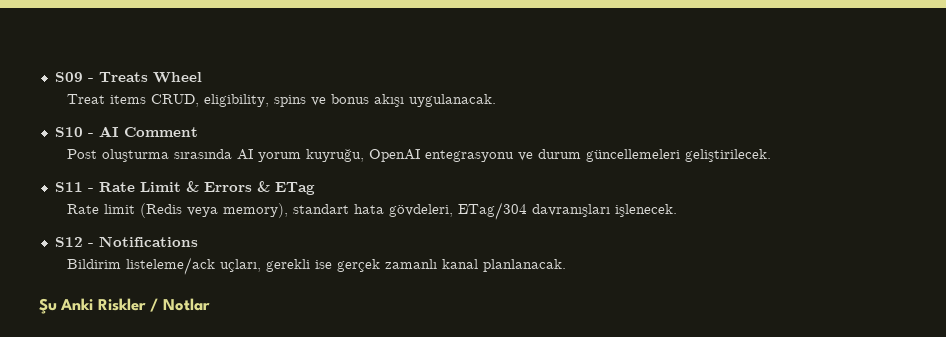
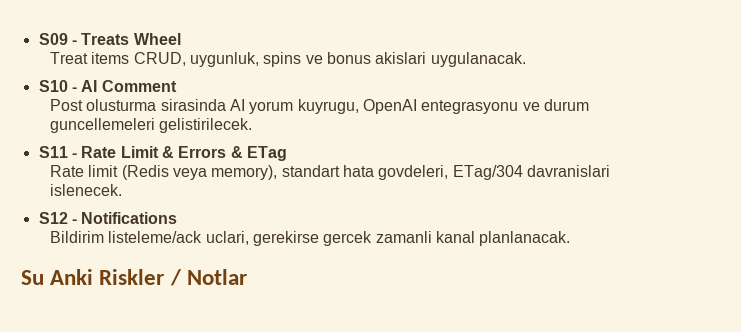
- Treat items CRUD, eligibility, spins ve bonus akışı uygulanacak.
+ Treat items CRUD, uygunluk, spins ve bonus akislari uygulanacak.
- Post oluşturma sırasında AI yorum kuyruğu, OpenAI entegrasyonu ve durum güncellemeleri geliştirilecek.
+ Post olusturma sirasinda AI yorum kuyrugu, OpenAI entegrasyonu ve durum guncellemeleri gelistirilecek.
- Rate limit (Redis veya memory), standart hata gövdeleri, ETag/304 davranışları işlenecek.
+ Rate limit (Redis veya memory), standart hata govdeleri, ETag/304 davranislari islenecek.
- Bildirim listeleme/ack uçları, gerekli ise gerçek zamanlı kanal planlanacak.
+ Bildirim listeleme/ack uclari, gerekirse gercek zamanli kanal planlanacak.
- Şu Anki Riskler / Notlar
+ Su Anki Riskler / Notlar

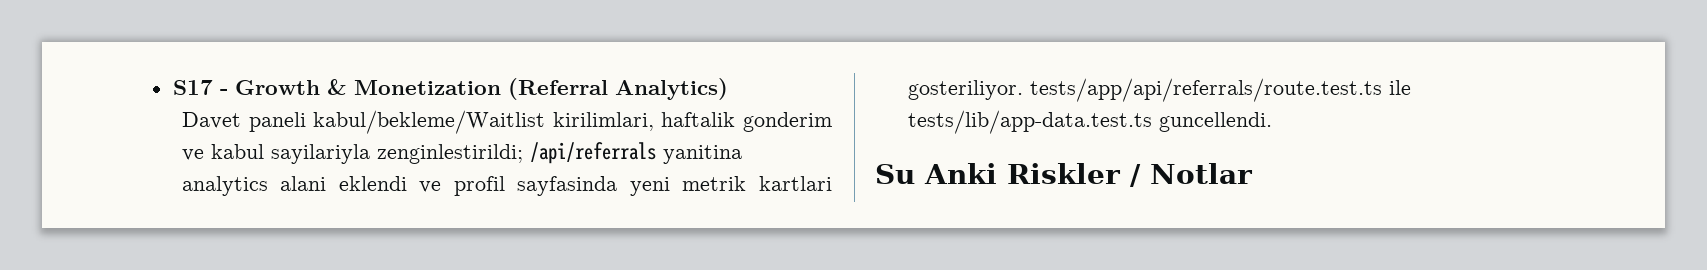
- S09 - Treats Wheel
- Treat items CRUD, uygunluk, spins ve bonus akislari uygulanacak.
- S10 - AI Comment
- Post olusturma sirasinda AI yorum kuyrugu, OpenAI entegrasyonu ve durum guncellemeleri gelistirilecek.
- S11 - Rate Limit & Errors & ETag
- Rate limit (Redis veya memory), standart hata govdeleri, ETag/304 davranislari islenecek.
- S12 - Notifications
- Bildirim listeleme/ack uclari, gerekirse gercek zamanli kanal planlanacak.
+ S17 - Growth & Monetization (Referral Analytics)
+ Davet paneli kabul/bekleme/Waitlist kirilimlari, haftalik gonderim ve kabul sayilariyla zenginlestirildi; /api/referrals yanitina analytics alani eklendi ve profil sayfasinda yeni metrik kartlari gosteriliyor. tests/app/api/referrals/route.test.ts ile tests/lib/app-data.test.ts guncellendi.

